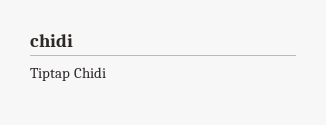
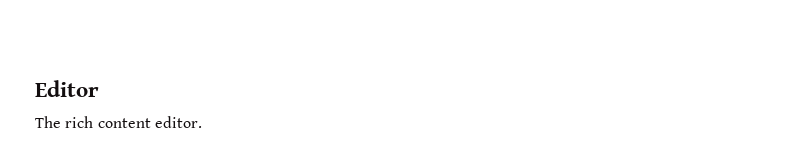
- chidi
- Tiptap Chidi
+ Editor
+ The rich content editor.

